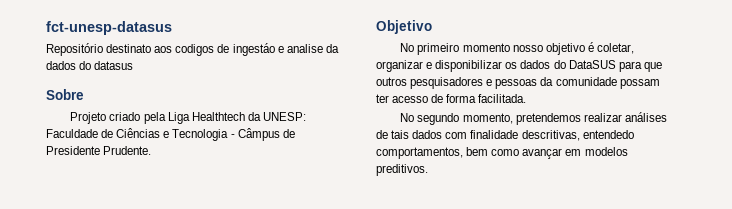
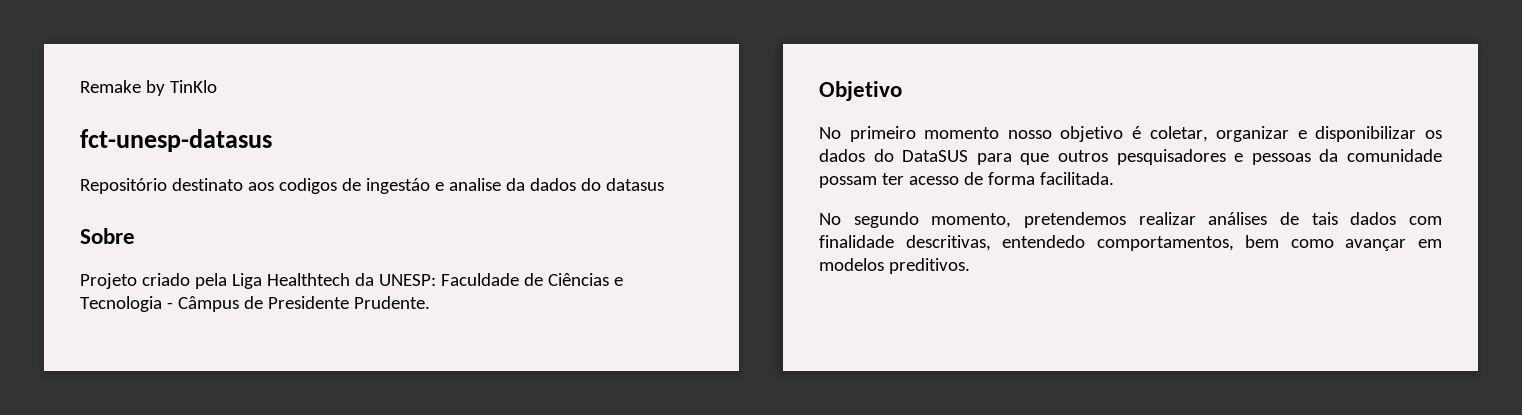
+ Remake by TinKlo

